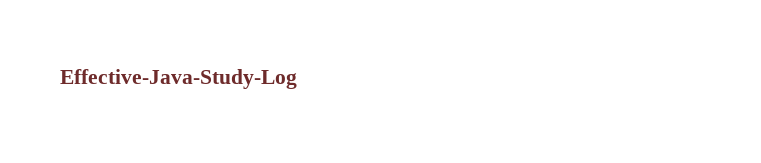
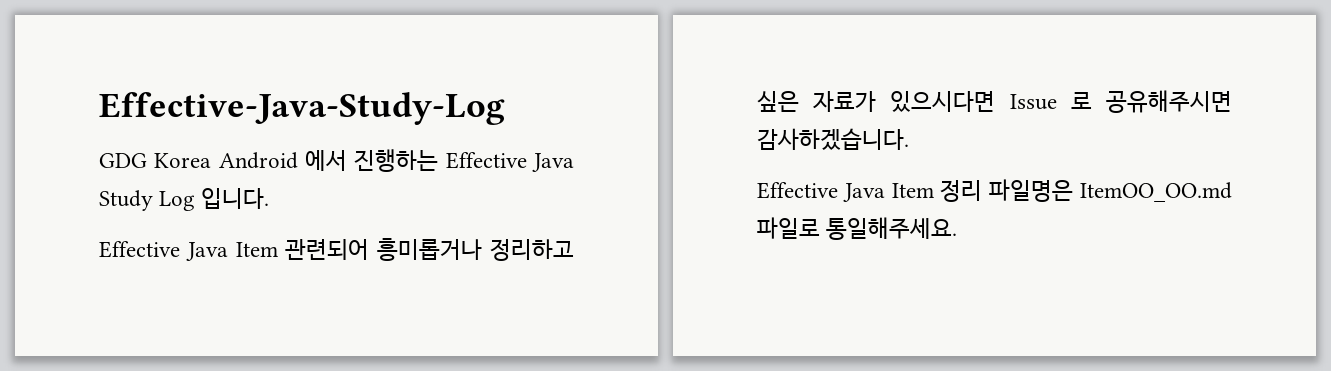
+ GDG Korea Android 에서 진행하는 Effective Java Study Log 입니다.
+ Effective Java Item 관련되어 흥미롭거나 정리하고 싶은 자료가 있으시다면 Issue 로 공유해주시면 감사하겠습니다.
+ Effective Java Item 정리 파일명은 ItemOO_OO.md 파일로 통일해주세요.

